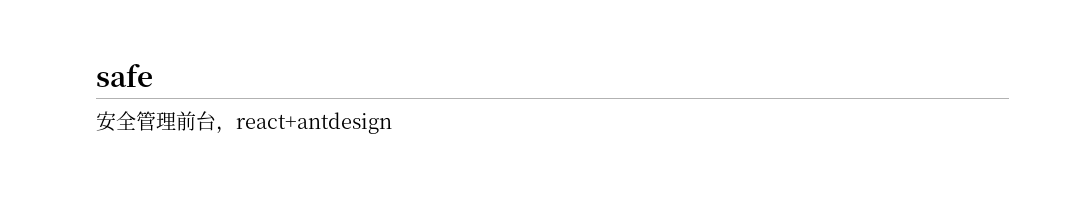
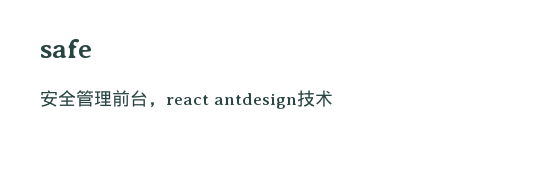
- 安全管理前台，react+antdesign
+ 安全管理前台，react antdesign技术

